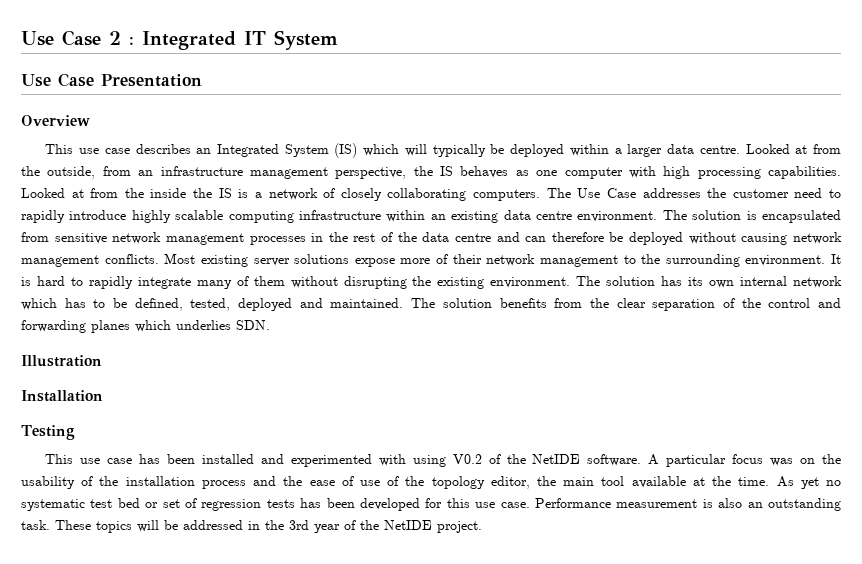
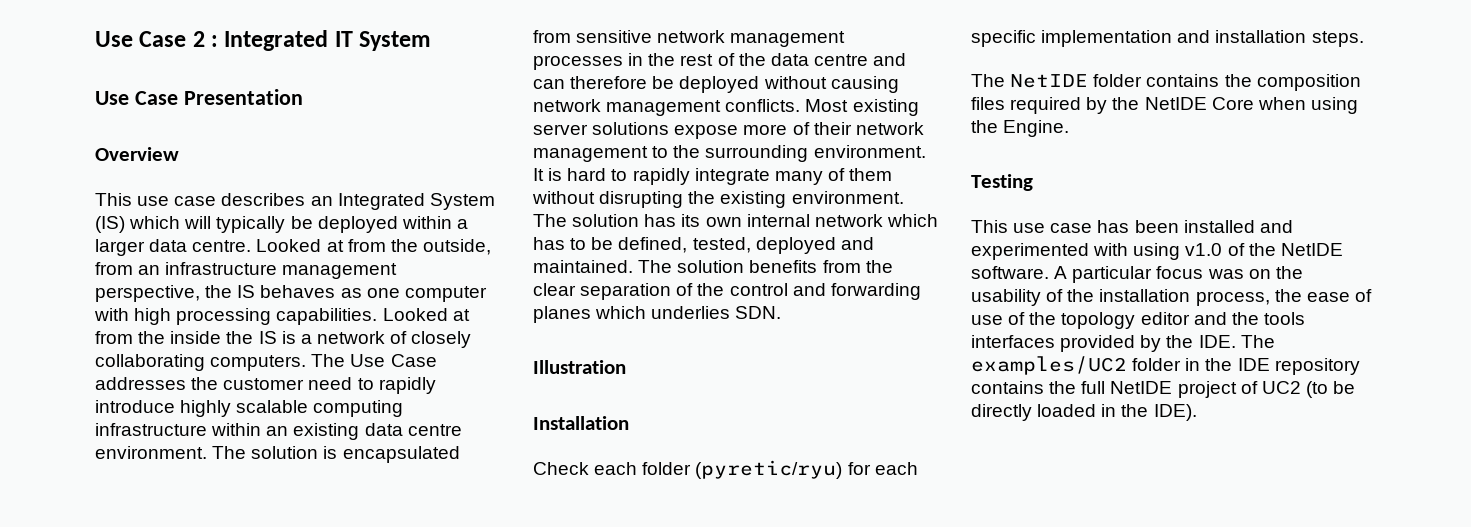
+ Check each folder (pyretic/ryu) for each specific implementation and installation steps.
+ The NetIDE folder contains the composition files required by the NetIDE Core when using the Engine.
- This use case has been installed and experimented with using V0.2 of the NetIDE software.
+ This use case has been installed and experimented with using v1.0 of the NetIDE software.
- A particular focus was on the usability of the installation process and the ease of use of the topology editor, the main tool available at the time. As yet no systematic test bed or set of regression tests has been developed for this use case. Performance measurement is also an outstanding task. These topics will be addressed in the 3rd year of the NetIDE project.
+ A particular focus was on the usability of the installation process, the ease of use of the topology editor and the tools interfaces provided by the IDE. The examples/UC2 folder in the IDE repository contains the full NetIDE project of UC2 (to be directly loaded in the IDE).

